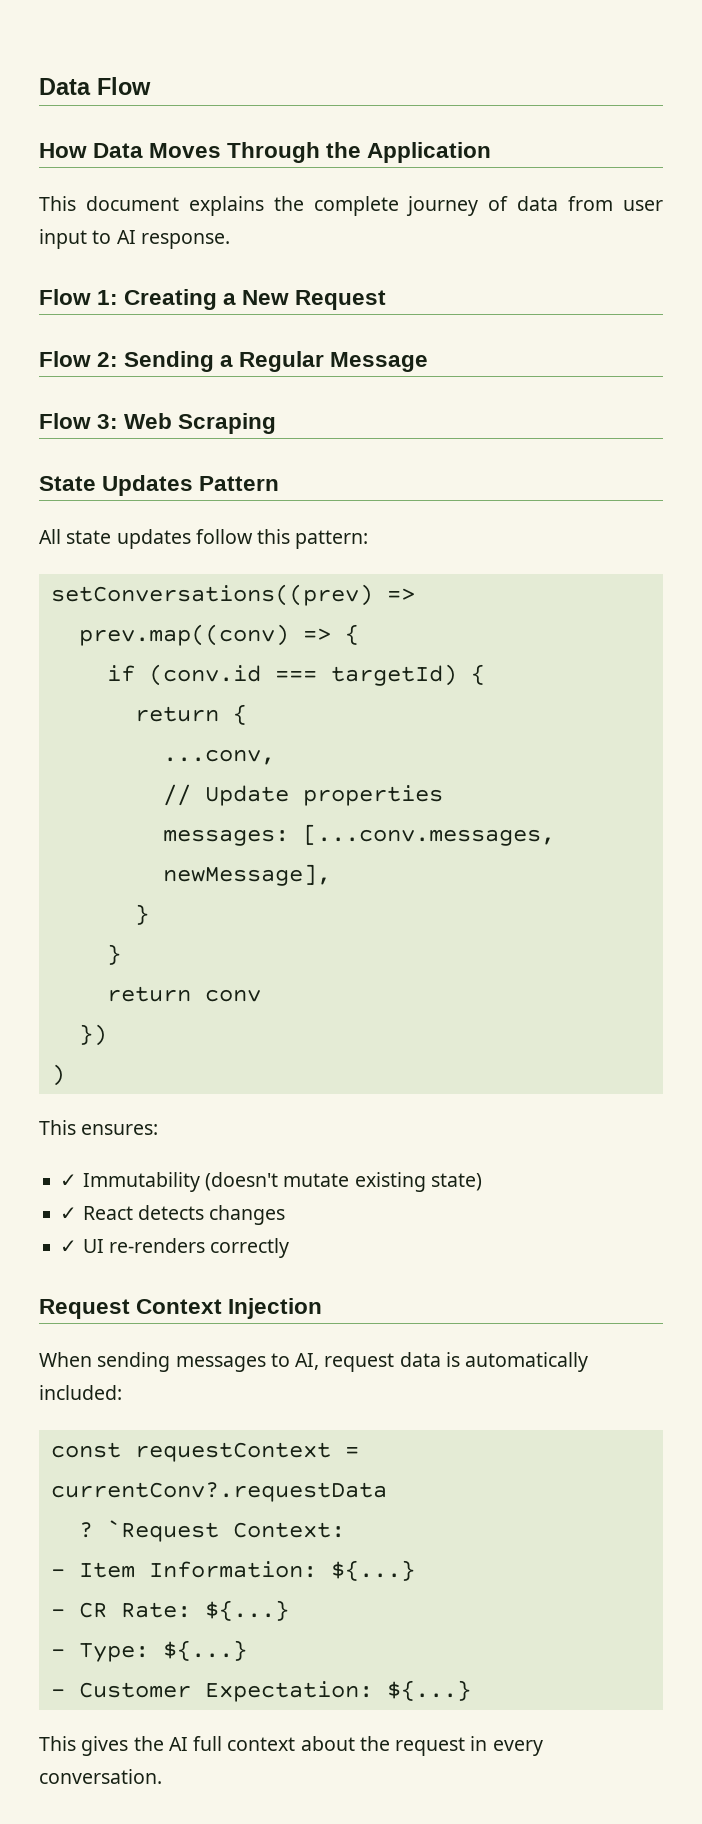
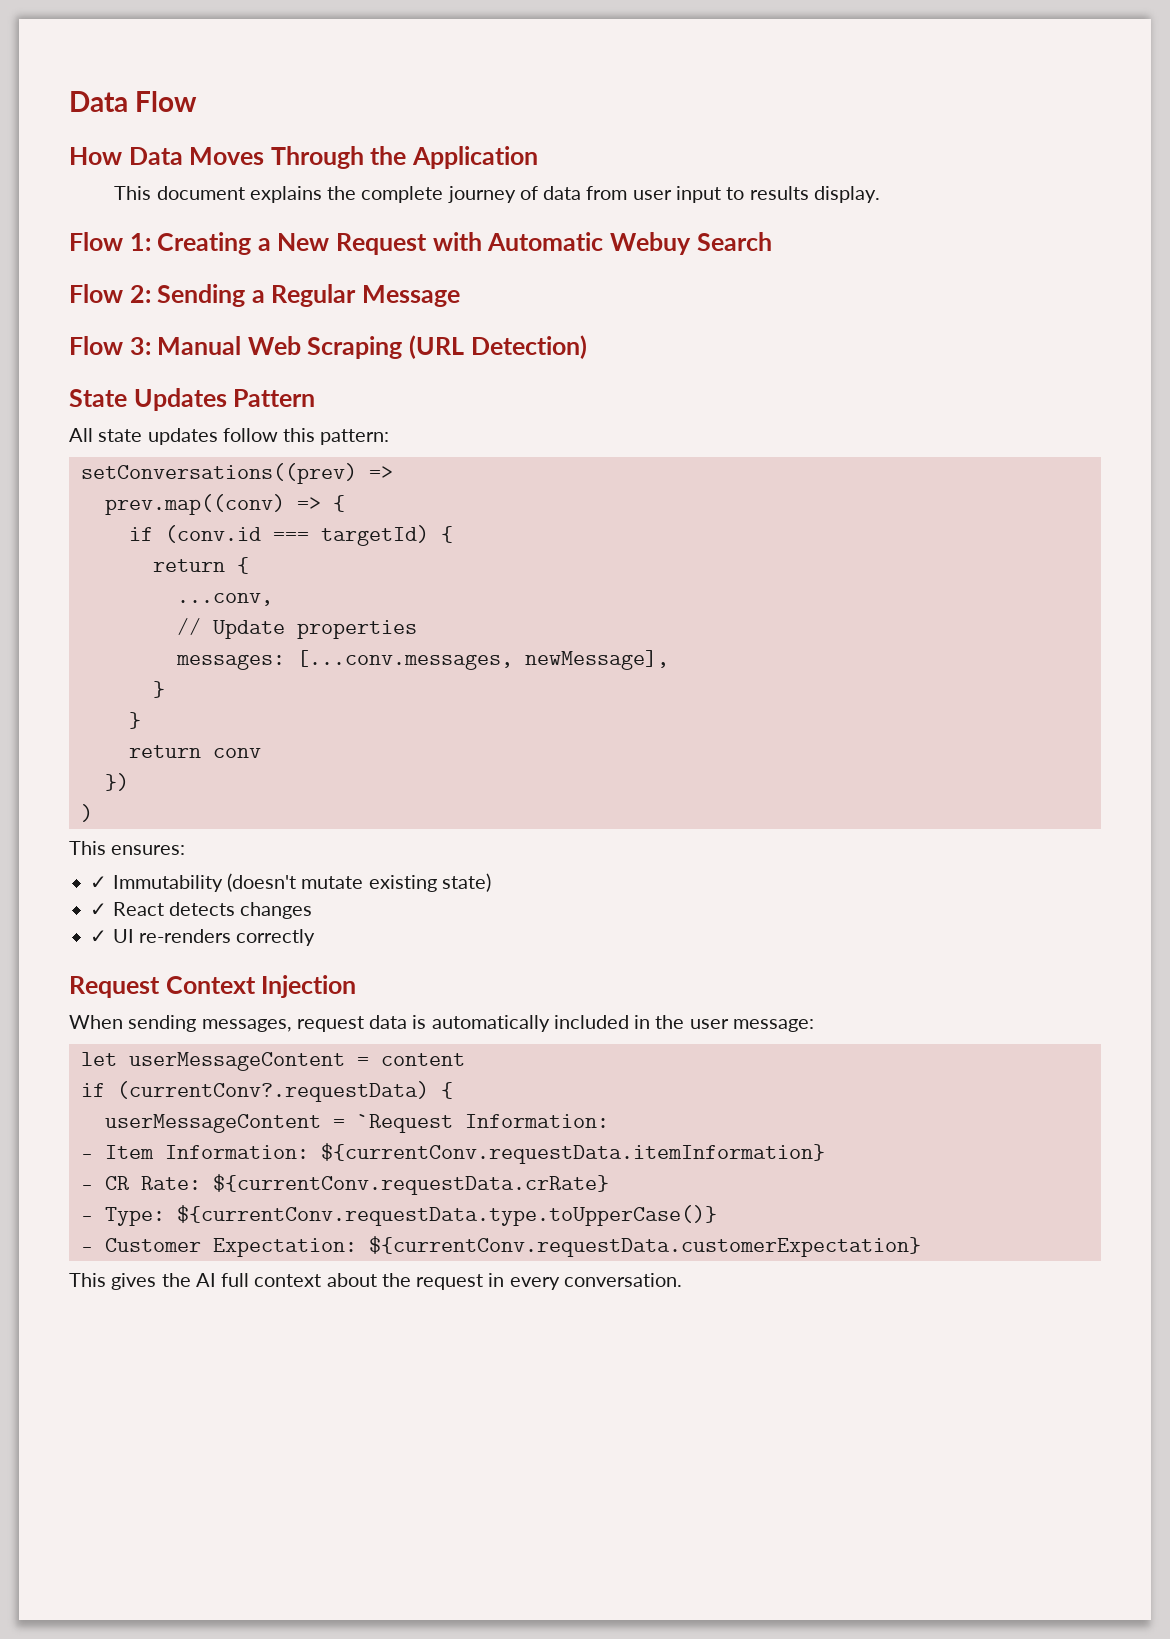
- This document explains the complete journey of data from user input to AI response.
+ This document explains the complete journey of data from user input to results display.
- Flow 1: Creating a New Request
+ Flow 1: Creating a New Request with Automatic Webuy Search
- Flow 3: Web Scraping
+ Flow 3: Manual Web Scraping (URL Detection)
- When sending messages to AI, request data is automatically included:
- const requestContext = currentConv?.requestData
- ? `Request Context:
+ When sending messages, request data is automatically included in the user message:
+ let userMessageContent = content
+ if (currentConv?.requestData) {
+ userMessageContent = `Request Information:
- - Item Information: ${...}
+ - Item Information: ${currentConv.requestData.itemInformation}
- - CR Rate: ${...}
+ - CR Rate: ${currentConv.requestData.crRate}
- - Type: ${...}
+ - Type: ${currentConv.requestData.type.toUpperCase()}
- - Customer Expectation: ${...}
+ - Customer Expectation: ${currentConv.requestData.customerExpectation}

